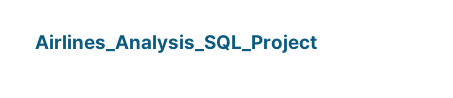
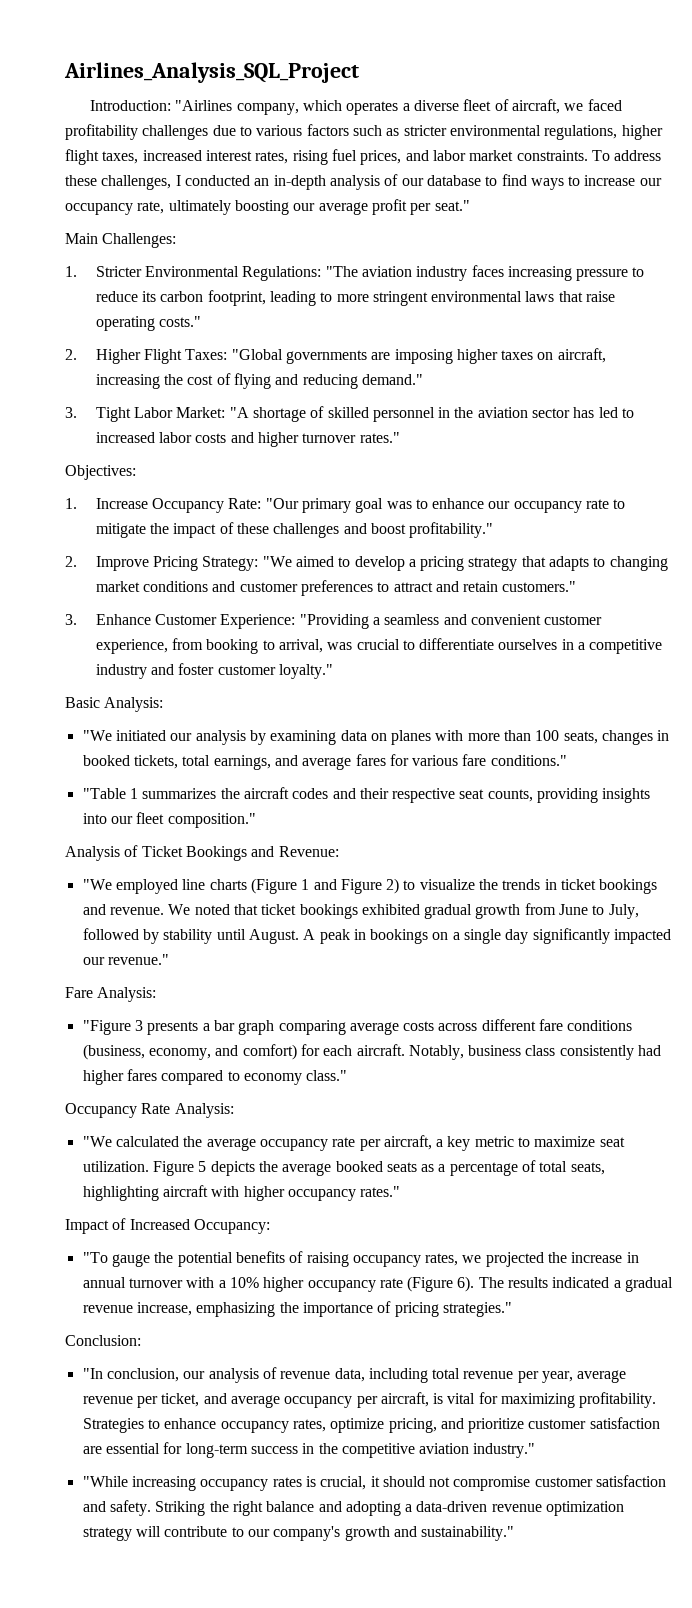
+ Introduction: "Airlines company, which operates a diverse fleet of aircraft, we faced profitability challenges due to various factors such as stricter environmental regulations, higher flight taxes, increased interest rates, rising fuel prices, and labor market constraints. To address these challenges, I conducted an in-depth analysis of our database to find ways to increase our occupancy rate, ultimately boosting our average profit per seat."
+ Main Challenges:
+ 1. Stricter Environmental Regulations: "The aviation industry faces increasing pressure to reduce its carbon footprint, leading to more stringent environmental laws that raise operating costs."
+ 2. Higher Flight Taxes: "Global governments are imposing higher taxes on aircraft, increasing the cost of flying and reducing demand."
+ 3. Tight Labor Market: "A shortage of skilled personnel in the aviation sector has led to increased labor costs and higher turnover rates."
+ Objectives:
+ 1. Increase Occupancy Rate: "Our primary goal was to enhance our occupancy rate to mitigate the impact of these challenges and boost profitability."
+ 2. Improve Pricing Strategy: "We aimed to develop a pricing strategy that adapts to changing market conditions and customer preferences to attract and retain customers."
+ 3. Enhance Customer Experience: "Providing a seamless and convenient customer experience, from booking to arrival, was crucial to differentiate ourselves in a competitive industry and foster customer loyalty."
+ Basic Analysis:
+ "We initiated our analysis by examining data on planes with more than 100 seats, changes in booked tickets, total earnings, and average fares for various fare conditions."
+ "Table 1 summarizes the aircraft codes and their respective seat counts, providing insights into our fleet composition."
+ Analysis of Ticket Bookings and Revenue:
+ "We employed line charts (Figure 1 and Figure 2) to visualize the trends in ticket bookings and revenue. We noted that ticket bookings exhibited gradual growth from June to July, followed by stability until August. A peak in bookings on a single day significantly impacted our revenue."
+ Fare Analysis:
+ "Figure 3 presents a bar graph comparing average costs across different fare conditions (business, economy, and comfort) for each aircraft. Notably, business class consistently had higher fares compared to economy class."
+ Occupancy Rate Analysis:
+ "We calculated the average occupancy rate per aircraft, a key metric to maximize seat utilization. Figure 5 depicts the average booked seats as a percentage of total seats, highlighting aircraft with higher occupancy rates."
+ Impact of Increased Occupancy:
+ "To gauge the potential benefits of raising occupancy rates, we projected the increase in annual turnover with a 10% higher occupancy rate (Figure 6). The results indicated a gradual revenue increase, emphasizing the importance of pricing strategies."
+ Conclusion:
+ "In conclusion, our analysis of revenue data, including total revenue per year, average revenue per ticket, and average occupancy per aircraft, is vital for maximizing profitability. Strategies to enhance occupancy rates, optimize pricing, and prioritize customer satisfaction are essential for long-term success in the competitive aviation industry."
+ "While increasing occupancy rates is crucial, it should not compromise customer satisfaction and safety. Striking the right balance and adopting a data-driven revenue optimization strategy will contribute to our company's growth and sustainability."

